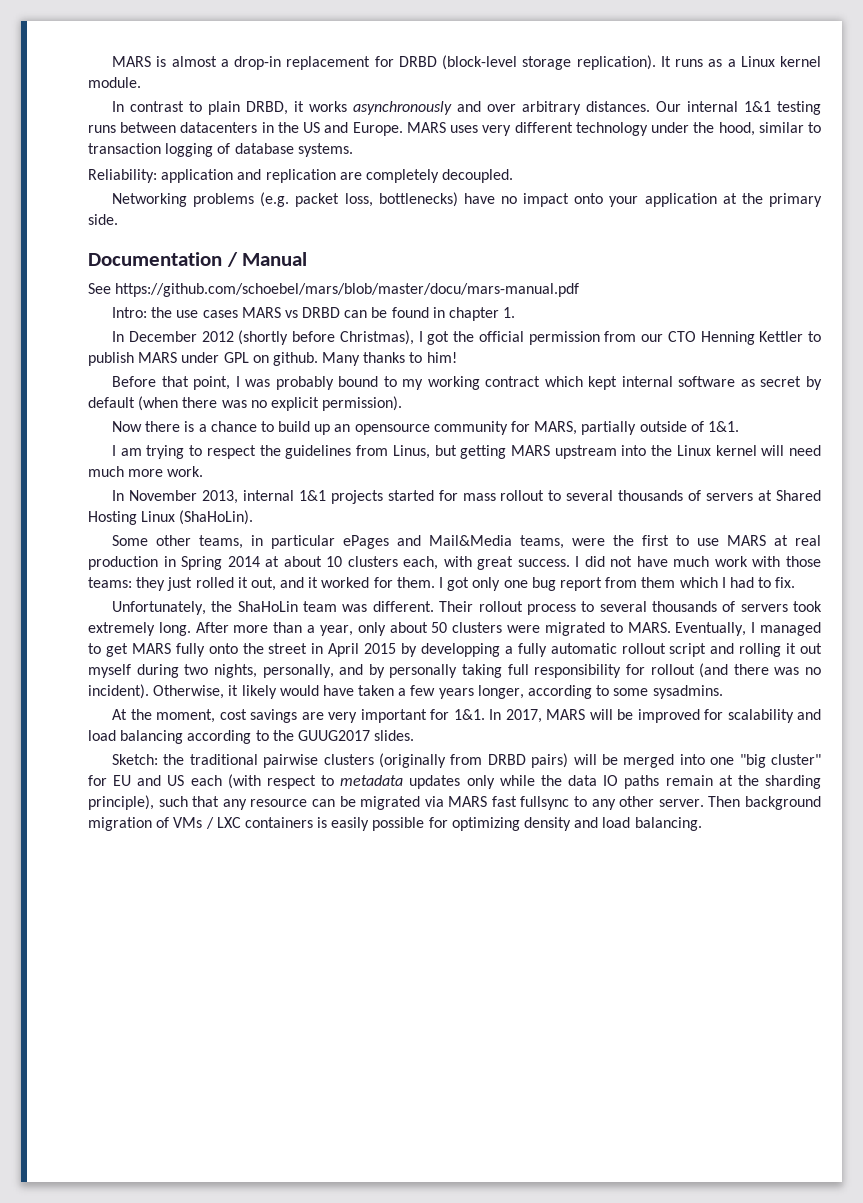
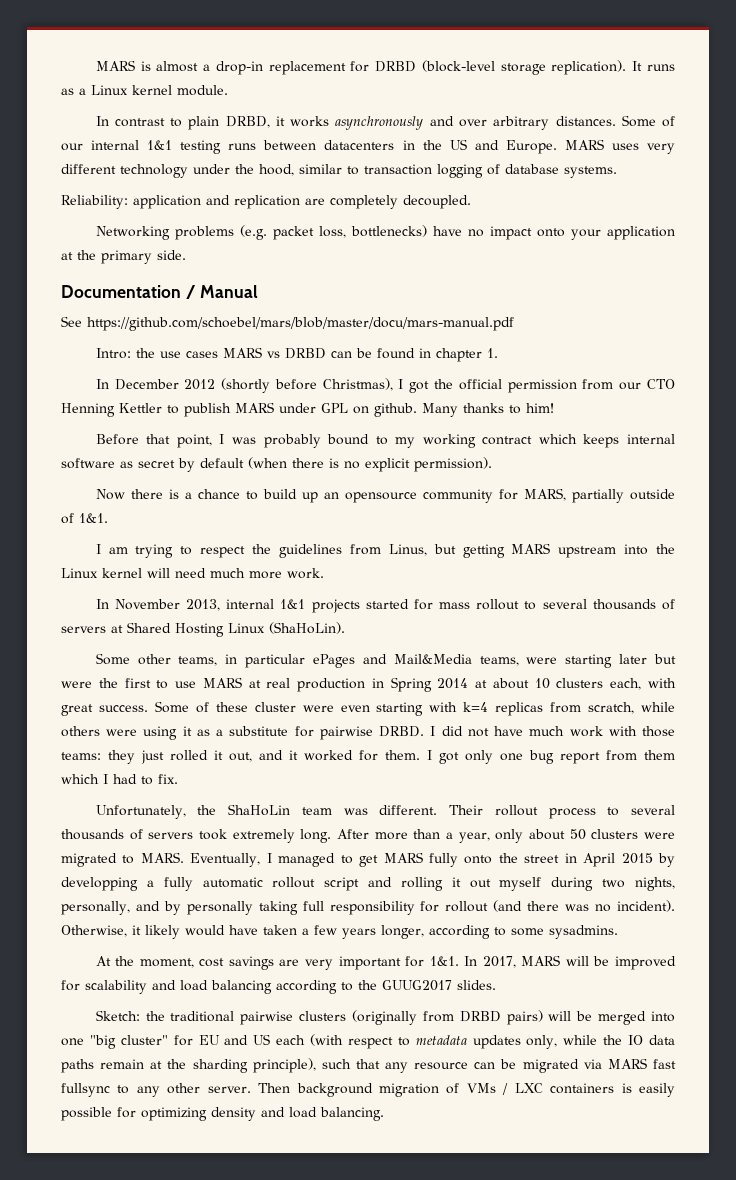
- Our internal 1&1 testing runs between datacenters in the US and Europe.
+ Some of our internal 1&1 testing runs between datacenters in the US and Europe.
- Before that point, I was probably bound to my working contract which kept internal software as secret by default (when there was no explicit permission).
+ Before that point, I was probably bound to my working contract which keeps internal software as secret by default (when there is no explicit permission).
- Some other teams, in particular ePages and Mail&Media teams, were the first to use MARS at real production in Spring 2014 at about 10 clusters each, with great success.
+ Some other teams, in particular ePages and Mail&Media teams, were starting later but were the first to use MARS at real production in Spring 2014 at about 10 clusters each, with great success.
+ Some of these cluster were even starting with k=4 replicas from scratch, while others were using it as a substitute for pairwise DRBD.
- Sketch: the traditional pairwise clusters (originally from DRBD pairs) will be merged into one "big cluster" for EU and US each (with respect to metadata updates only while the data IO paths remain at the sharding principle), such that any resource can be migrated via MARS fast fullsync to any other server.
+ Sketch: the traditional pairwise clusters (originally from DRBD pairs) will be merged into one "big cluster" for EU and US each (with respect to metadata updates only, while the IO data paths remain at the sharding principle), such that any resource can be migrated via MARS fast fullsync to any other server.

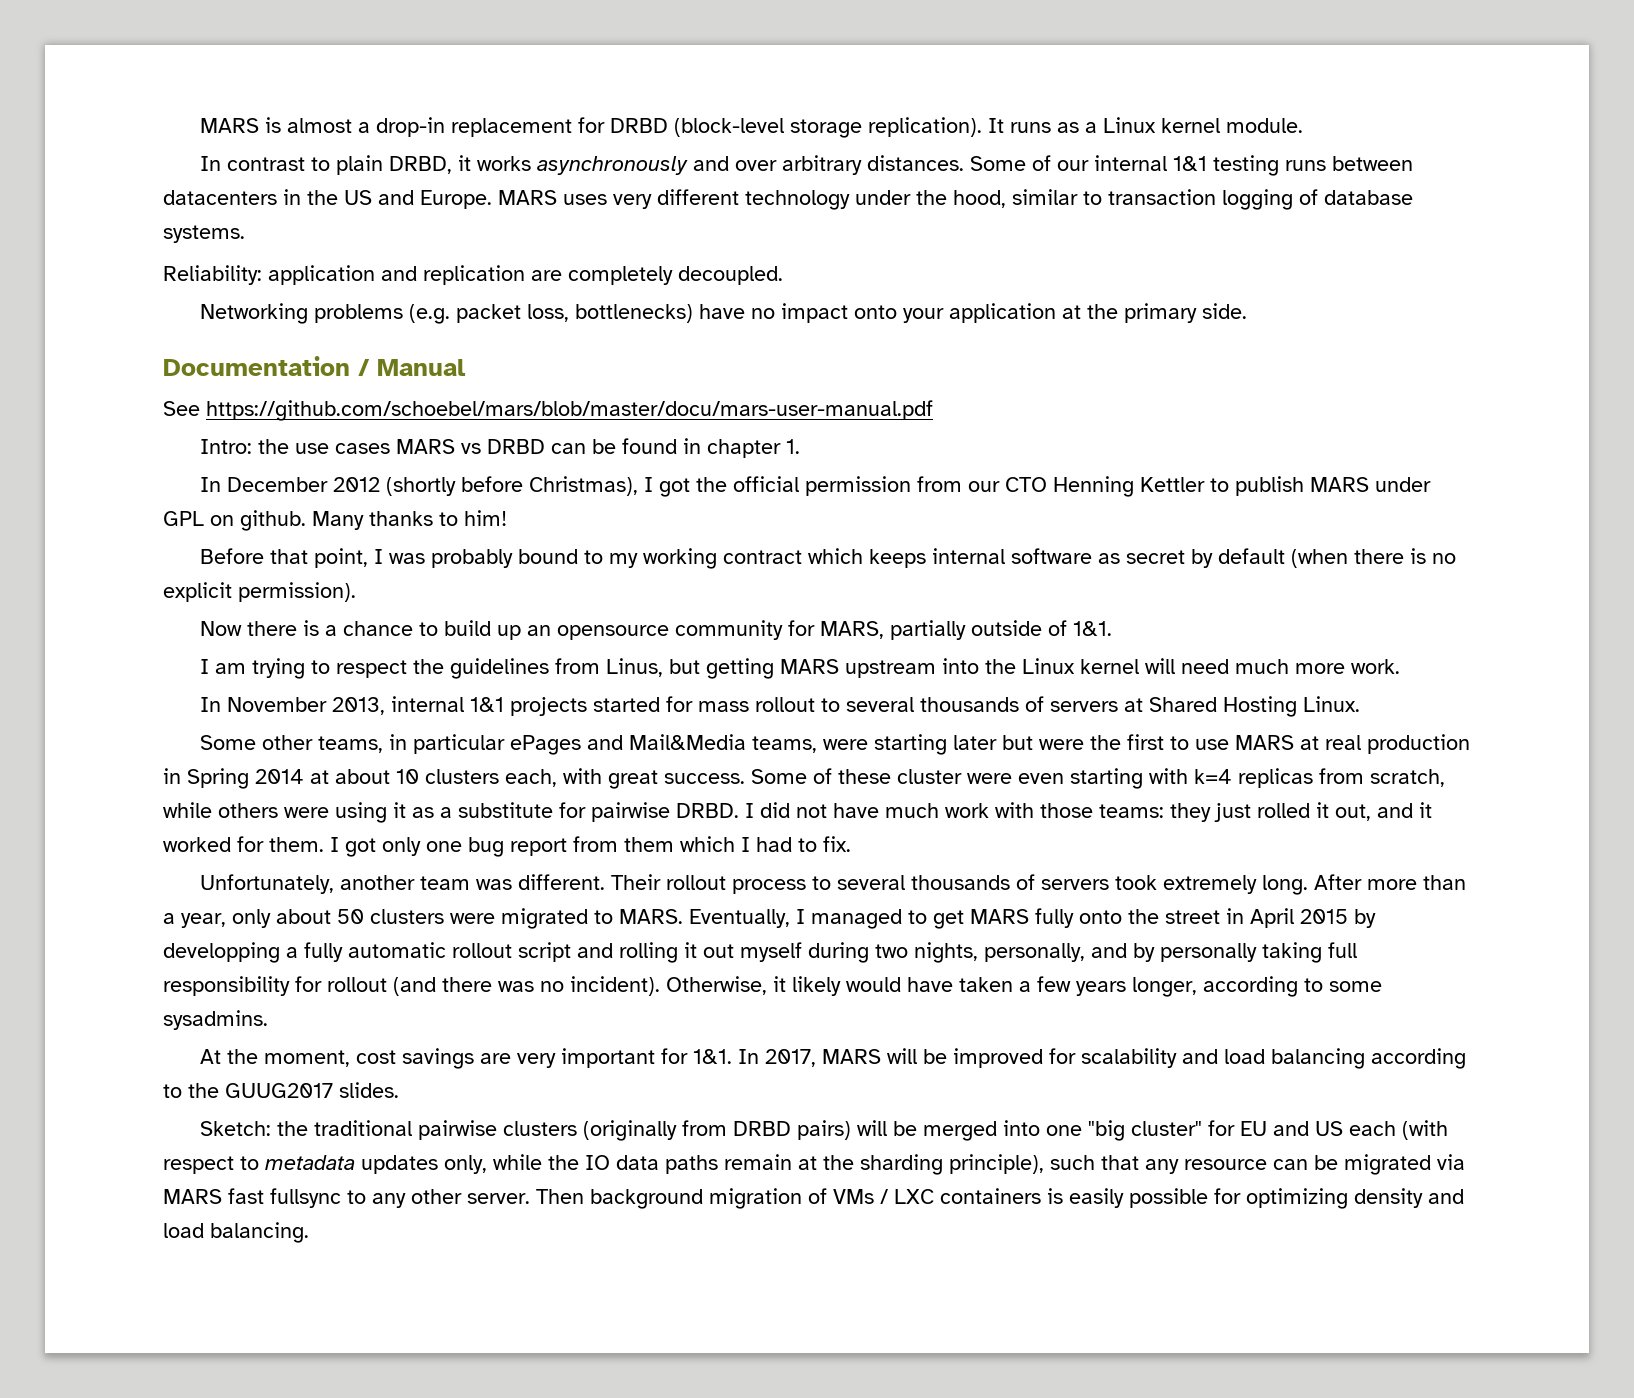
- See https://github.com/schoebel/mars/blob/master/docu/mars-manual.pdf
+ See https://github.com/schoebel/mars/blob/master/docu/mars-user-manual.pdf
- In November 2013, internal 1&1 projects started for mass rollout to several thousands of servers at Shared Hosting Linux (ShaHoLin).
+ In November 2013, internal 1&1 projects started for mass rollout to several thousands of servers at Shared Hosting Linux.
- Unfortunately, the ShaHoLin team was different.
+ Unfortunately, another team was different.

